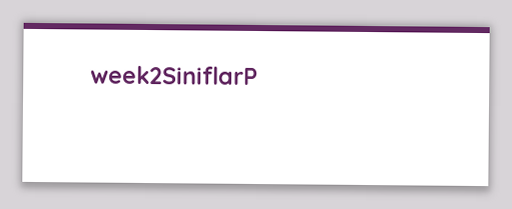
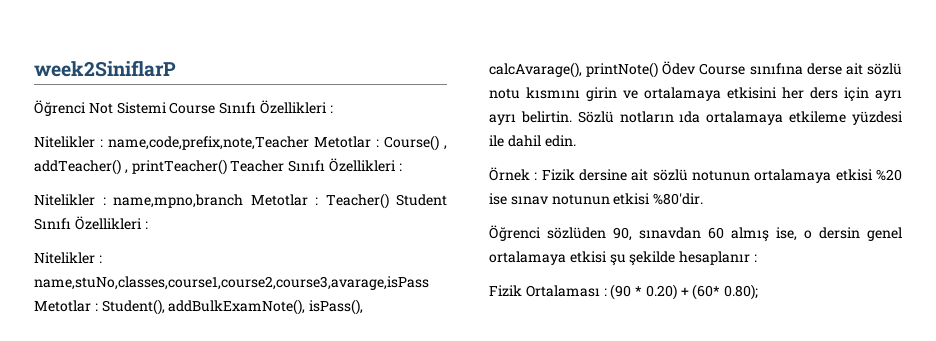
+ Öğrenci Not Sistemi Course Sınıfı Özellikleri :
+ Nitelikler : name,code,prefix,note,Teacher Metotlar : Course() , addTeacher() , printTeacher() Teacher Sınıfı Özellikleri :
+ Nitelikler : name,mpno,branch Metotlar : Teacher() Student Sınıfı Özellikleri :
+ Nitelikler : name,stuNo,classes,course1,course2,course3,avarage,isPass Metotlar : Student(), addBulkExamNote(), isPass(), calcAvarage(), printNote() Ödev Course sınıfına derse ait sözlü notu kısmını girin ve ortalamaya etkisini her ders için ayrı ayrı belirtin. Sözlü notların ıda ortalamaya etkileme yüzdesi ile dahil edin.
+ Örnek : Fizik dersine ait sözlü notunun ortalamaya etkisi %20 ise sınav notunun etkisi %80'dir.
+ Öğrenci sözlüden 90, sınavdan 60 almış ise, o dersin genel ortalamaya etkisi şu şekilde hesaplanır :
+ Fizik Ortalaması : (90 * 0.20) + (60* 0.80);

